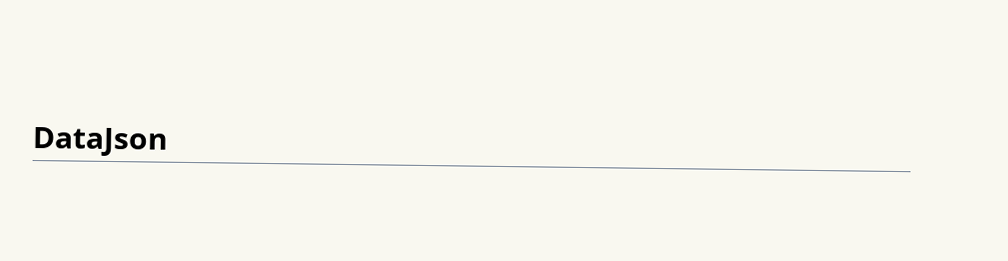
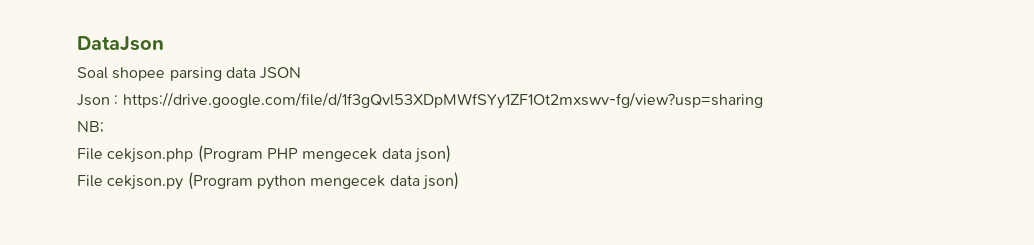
+ Soal shopee parsing data JSON
+ Json : https://drive.google.com/file/d/1f3gQvl53XDpMWfSYy1ZF1Ot2mxswv-fg/view?usp=sharing
+ NB;
+ File cekjson.php (Program PHP mengecek data json)
+ File cekjson.py (Program python mengecek data json)

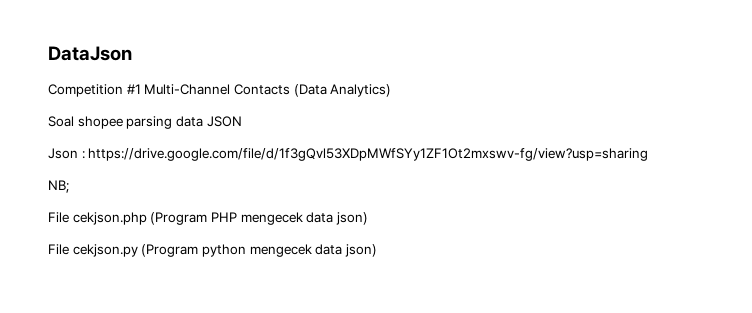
+ Competition #1 Multi-Channel Contacts (Data Analytics)

